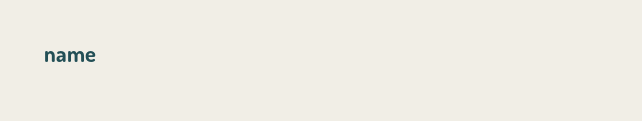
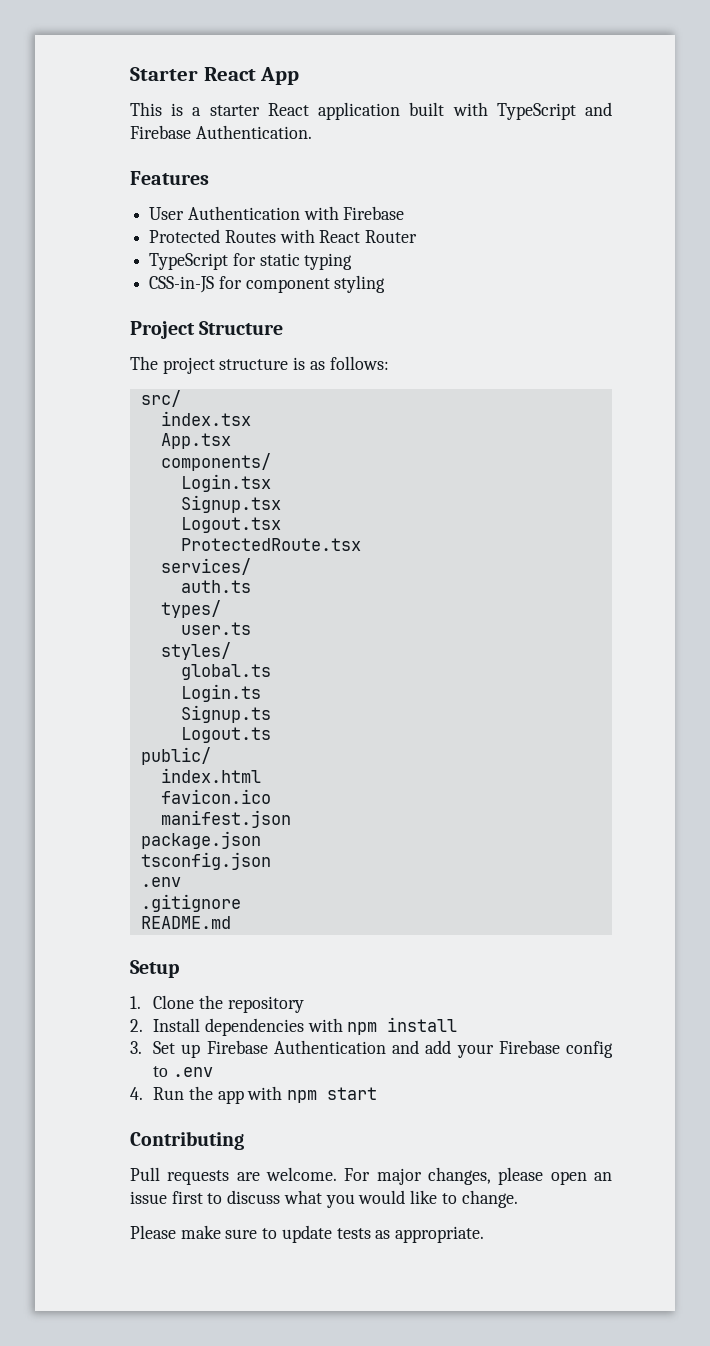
- name
+ Starter React App
+ This is a starter React application built with TypeScript and Firebase Authentication.
+ Features
+ User Authentication with Firebase
+ Protected Routes with React Router
+ TypeScript for static typing
+ CSS-in-JS for component styling
+ Project Structure
+ The project structure is as follows:
+ src/
+ index.tsx
+ App.tsx
+ components/
+ Login.tsx
+ Signup.tsx
+ Logout.tsx
+ ProtectedRoute.tsx
+ services/
+ auth.ts
+ types/
+ user.ts
+ styles/
+ global.ts
+ Login.ts
+ Signup.ts
+ Logout.ts
+ public/
+ index.html
+ favicon.ico
+ manifest.json
+ package.json
+ tsconfig.json
+ .env
+ .gitignore
+ README.md
+ Setup
+ 1. Clone the repository
+ 2. Install dependencies with npm install
+ 3. Set up Firebase Authentication and add your Firebase config to .env
+ 4. Run the app with npm start
+ Contributing
+ Pull requests are welcome. For major changes, please open an issue first to discuss what you would like to change.
+ Please make sure to update tests as appropriate.

